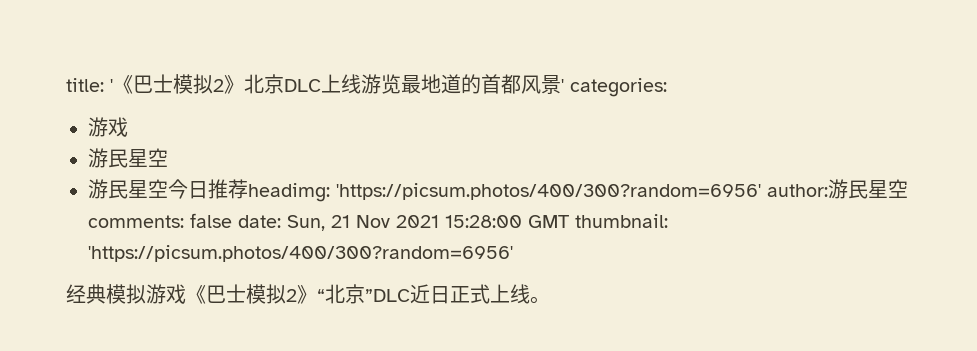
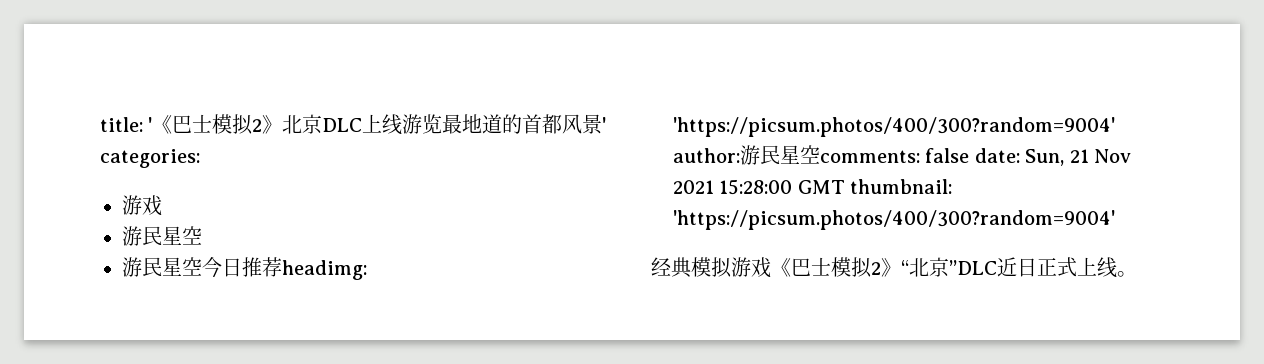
- 游民星空今日推荐headimg: 'https://picsum.photos/400/300?random=6956' author:游民星空comments: false date: Sun, 21 Nov 2021 15:28:00 GMT thumbnail: 'https://picsum.photos/400/300?random=6956'
+ 游民星空今日推荐headimg: 'https://picsum.photos/400/300?random=9004' author:游民星空comments: false date: Sun, 21 Nov 2021 15:28:00 GMT thumbnail: 'https://picsum.photos/400/300?random=9004'

